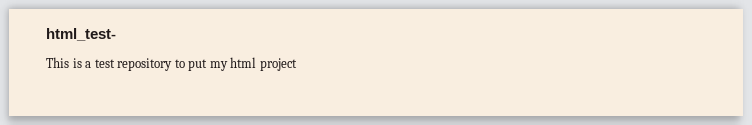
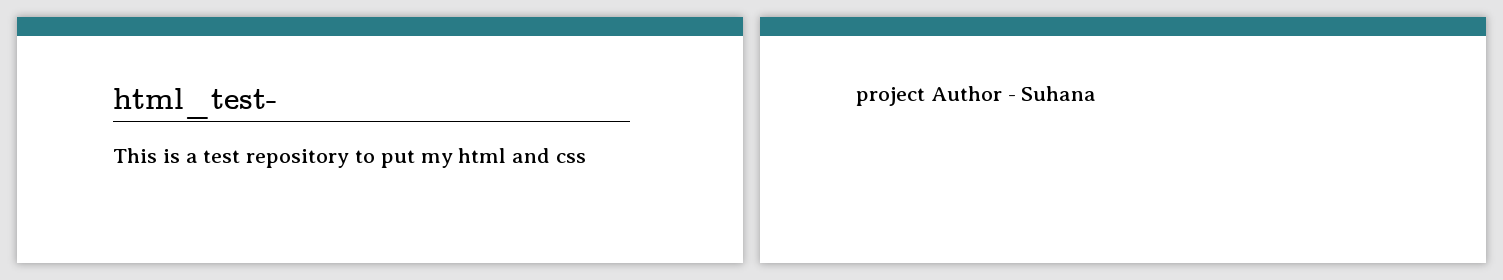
- This is a test repository to put my html project
+ This is a test repository to put my html and css project Author - Suhana

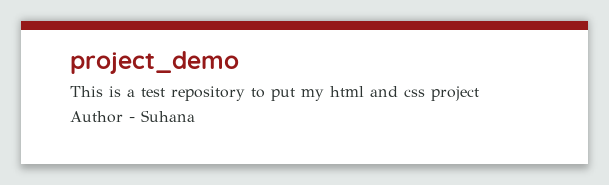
- html_test-
+ project_demo
- This is a test repository to put my html and css project Author - Suhana
+ This is a test repository to put my html and css project
+ Author - Suhana

